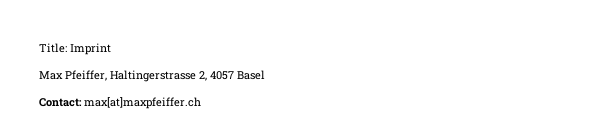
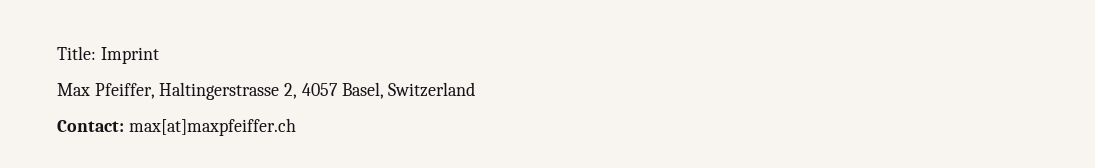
- Max Pfeiffer, Haltingerstrasse 2, 4057 Basel
+ Max Pfeiffer, Haltingerstrasse 2, 4057 Basel, Switzerland

